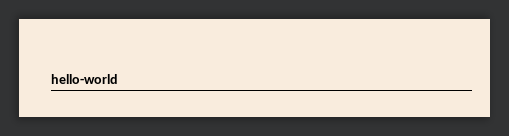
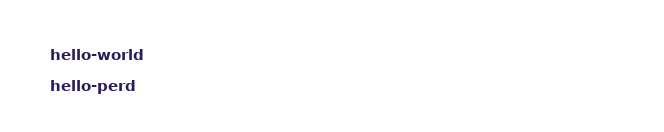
+ hello-perd

